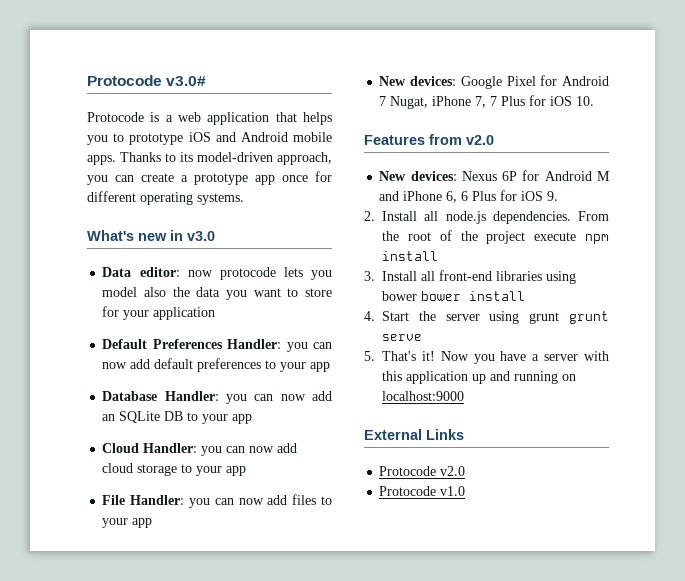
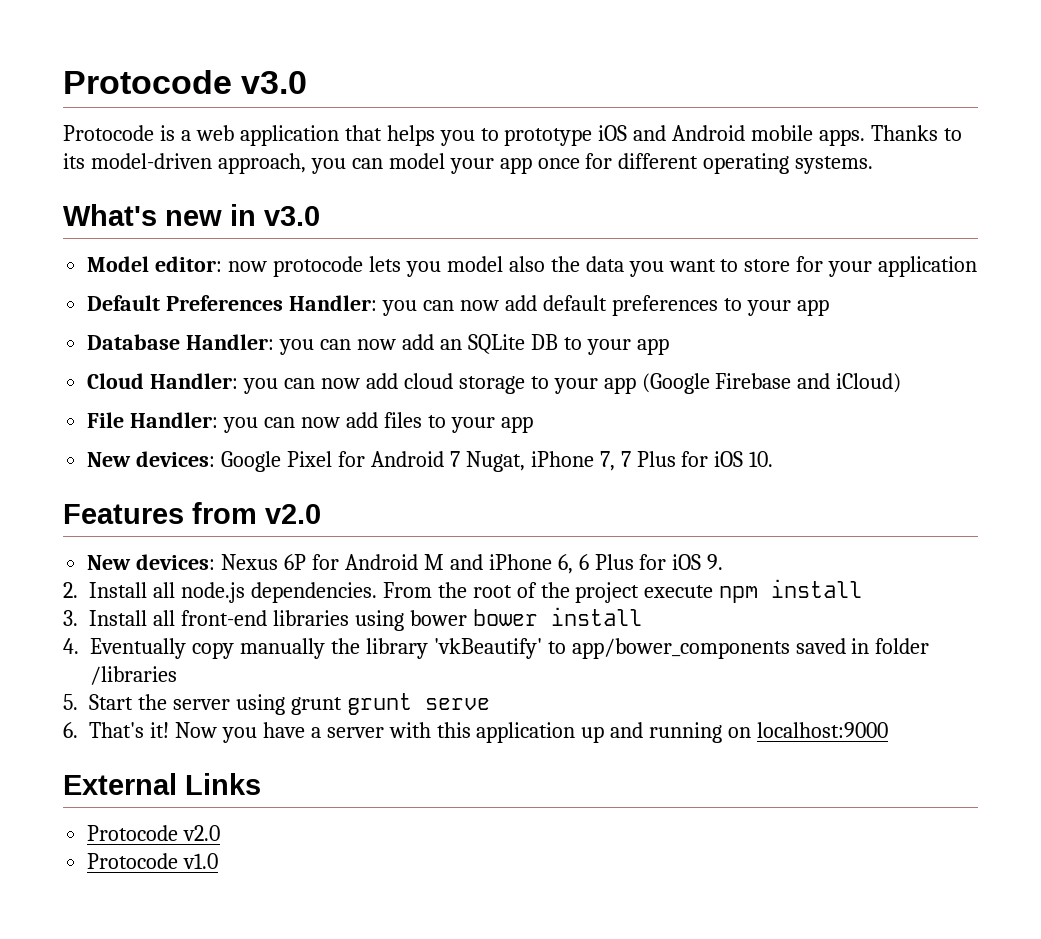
- Protocode v3.0#
+ Protocode v3.0
- Thanks to its model-driven approach, you can create a prototype app once for different operating systems.
+ Thanks to its model-driven approach, you can model your app once for different operating systems.
- Data editor: now protocode lets you model also the data you want to store for your application
+ Model editor: now protocode lets you model also the data you want to store for your application
- Cloud Handler: you can now add cloud storage to your app
+ Cloud Handler: you can now add cloud storage to your app (Google Firebase and iCloud)
- 4. Start the server using grunt grunt serve
+ 4. Eventually copy manually the library 'vkBeautify' to app/bower_components saved in folder /libraries
+ 5. Start the server using grunt grunt serve
- 5. That's it!
+ 6. That's it!

